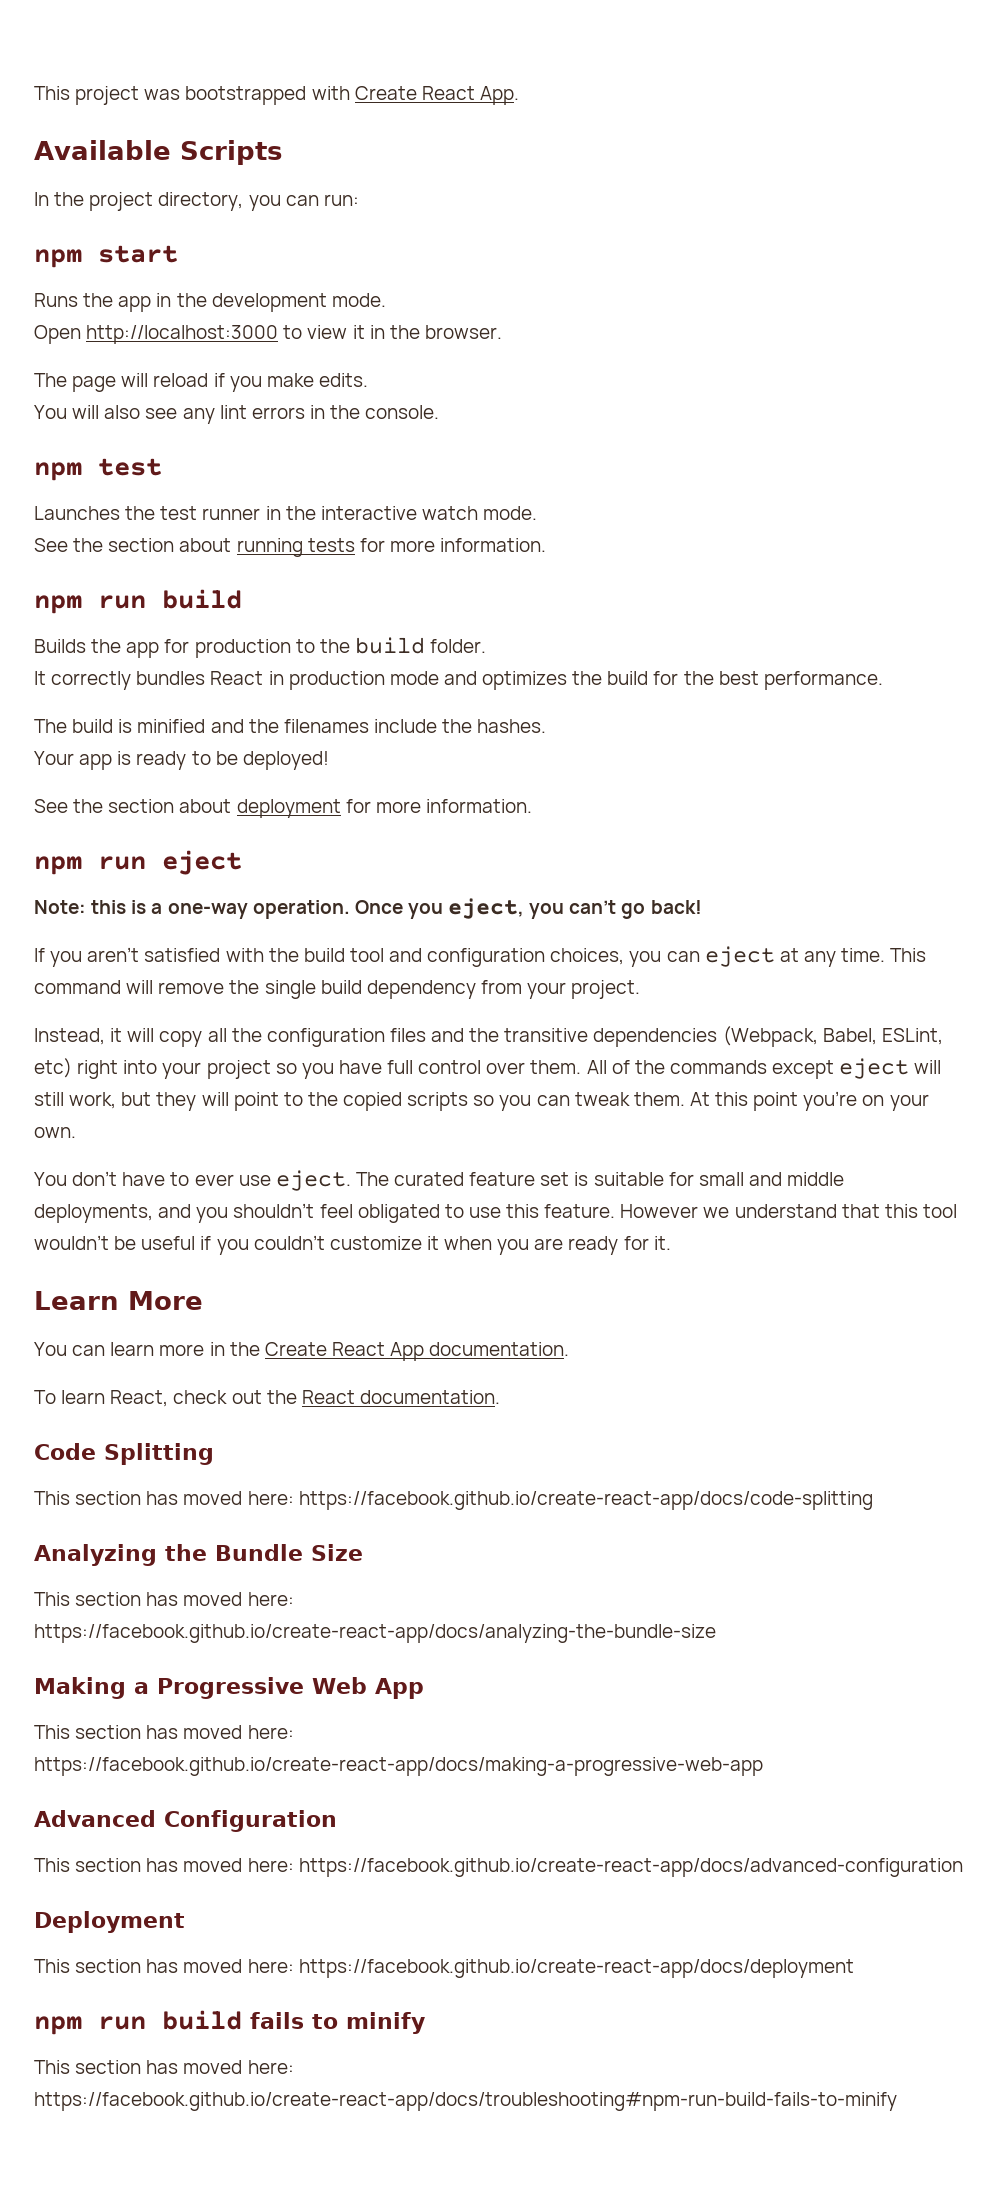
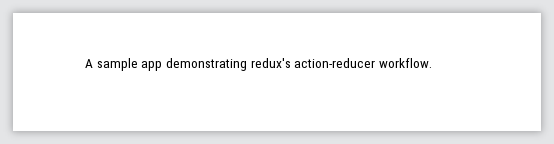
- This project was bootstrapped with Create React App.
- Available Scripts
- In the project directory, you can run:
- npm start
- Runs the app in the development mode.
- Open http://localhost:3000 to view it in the browser.
- The page will reload if you make edits.
- You will also see any lint errors in the console.
- npm test
- Launches the test runner in the interactive watch mode.
- See the section about running tests for more information.
- npm run build
- Builds the app for production to the build folder.
- It correctly bundles React in production mode and optimizes the build for the best performance.
- The build is minified and the filenames include the hashes.
- Your app is ready to be deployed!
- See the section about deployment for more information.
- npm run eject
- Note: this is a one-way operation. Once you eject, you can’t go back!
- If you aren’t satisfied with the build tool and configuration choices, you can eject at any time. This command will remove the single build dependency from your project.
- Instead, it will copy all the configuration files and the transitive dependencies (Webpack, Babel, ESLint, etc) right into your project so you have full control over them. All of the commands except eject will still work, but they will point to the copied scripts so you can tweak them. At this point you’re on your own.
- You don’t have to ever use eject. The curated feature set is suitable for small and middle deployments, and you shouldn’t feel obligated to use this feature. However we understand that this tool wouldn’t be useful if you couldn’t customize it when you are ready for it.
- Learn More
- You can learn more in the Create React App documentation.
- To learn React, check out the React documentation.
- Code Splitting
- This section has moved here: https://facebook.github.io/create-react-app/docs/code-splitting
- Analyzing the Bundle Size
- This section has moved here: https://facebook.github.io/create-react-app/docs/analyzing-the-bundle-size
- Making a Progressive Web App
- This section has moved here: https://facebook.github.io/create-react-app/docs/making-a-progressive-web-app
- Advanced Configuration
- This section has moved here: https://facebook.github.io/create-react-app/docs/advanced-configuration
- Deployment
- This section has moved here: https://facebook.github.io/create-react-app/docs/deployment
- npm run build fails to minify
- This section has moved here: https://facebook.github.io/create-react-app/docs/troubleshooting#npm-run-build-fails-to-minify
+ A sample app demonstrating redux's action-reducer workflow.

